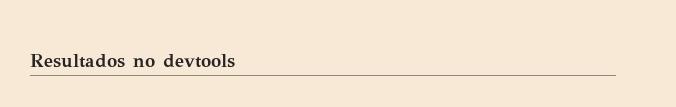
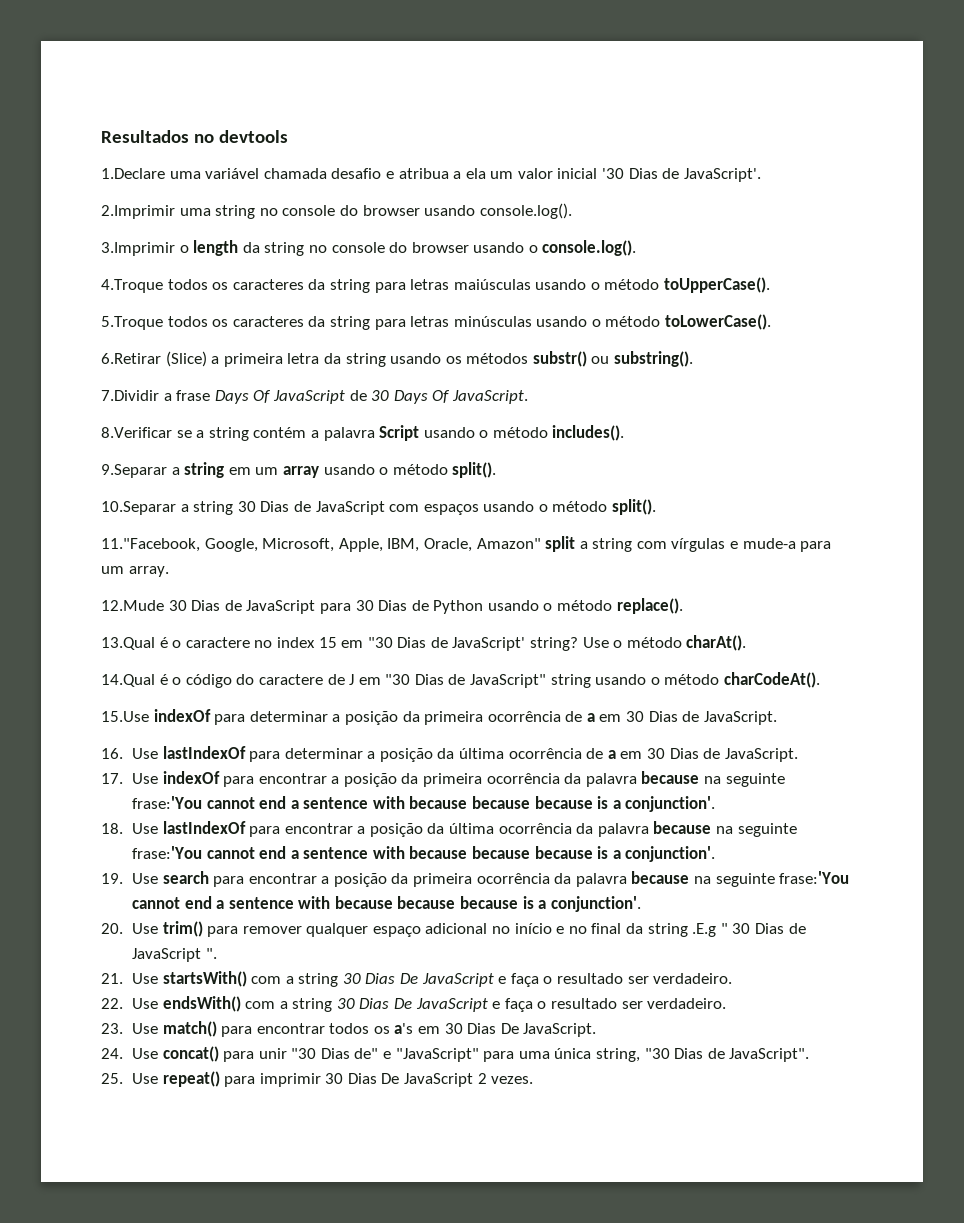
+ 1.Declare uma variável chamada desafio e atribua a ela um valor inicial '30 Dias de JavaScript'.
+ 2.Imprimir uma string no console do browser usando console.log().
+ 3.Imprimir o length da string no console do browser usando o console.log().
+ 4.Troque todos os caracteres da string para letras maiúsculas usando o método toUpperCase().
+ 5.Troque todos os caracteres da string para letras minúsculas usando o método toLowerCase().
+ 6.Retirar (Slice) a primeira letra da string usando os métodos substr() ou substring().
+ 7.Dividir a frase Days Of JavaScript de 30 Days Of JavaScript.
+ 8.Verificar se a string contém a palavra Script usando o método includes().
+ 9.Separar a string em um array usando o método split().
+ 10.Separar a string 30 Dias de JavaScript com espaços usando o método split().
+ 11."Facebook, Google, Microsoft, Apple, IBM, Oracle, Amazon" split a string com vírgulas e mude-a para um array.
+ 12.Mude 30 Dias de JavaScript para 30 Dias de Python usando o método replace().
+ 13.Qual é o caractere no index 15 em "30 Dias de JavaScript' string? Use o método charAt().
+ 14.Qual é o código do caractere de J em "30 Dias de JavaScript" string usando o método charCodeAt().
+ 15.Use indexOf para determinar a posição da primeira ocorrência de a em 30 Dias de JavaScript.
+ 16. Use lastIndexOf para determinar a posição da última ocorrência de a em 30 Dias de JavaScript.
+ 17. Use indexOf para encontrar a posição da primeira ocorrência da palavra because na seguinte frase:'You cannot end a sentence with because because because is a conjunction'.
+ 18. Use lastIndexOf para encontrar a posição da última ocorrência da palavra because na seguinte frase:'You cannot end a sentence with because because because is a conjunction'.
+ 19. Use search para encontrar a posição da primeira ocorrência da palavra because na seguinte frase:'You cannot end a sentence with because because because is a conjunction'.
+ 20. Use trim() para remover qualquer espaço adicional no início e no final da string .E.g " 30 Dias de JavaScript ".
+ 21. Use startsWith() com a string 30 Dias De JavaScript e faça o resultado ser verdadeiro.
+ 22. Use endsWith() com a string 30 Dias De JavaScript e faça o resultado ser verdadeiro.
+ 23. Use match() para encontrar todos os a's em 30 Dias De JavaScript.
+ 24. Use concat() para unir "30 Dias de" e "JavaScript" para uma única string, "30 Dias de JavaScript".
+ 25. Use repeat() para imprimir 30 Dias De JavaScript 2 vezes.

